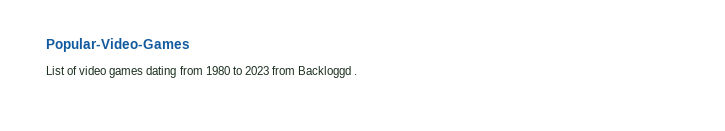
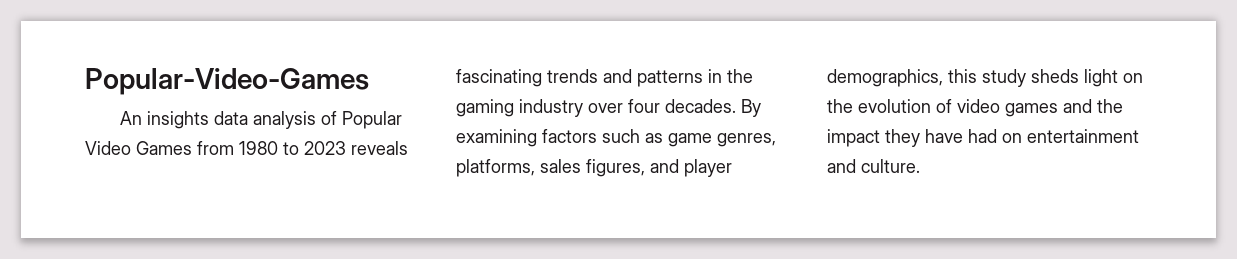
- List of video games dating from 1980 to 2023 from Backloggd .
+ An insights data analysis of Popular Video Games from 1980 to 2023 reveals fascinating trends and patterns in the gaming industry over four decades. By examining factors such as game genres, platforms, sales figures, and player demographics, this study sheds light on the evolution of video games and the impact they have had on entertainment and culture.

